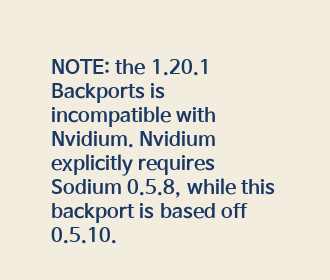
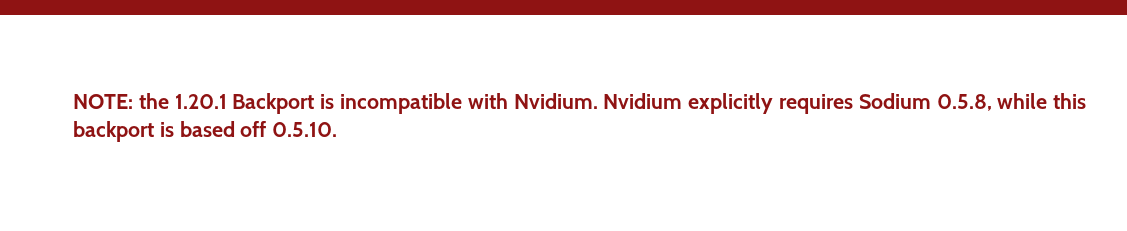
- NOTE: the 1.20.1 Backports is incompatible with Nvidium.
+ NOTE: the 1.20.1 Backport is incompatible with Nvidium.

